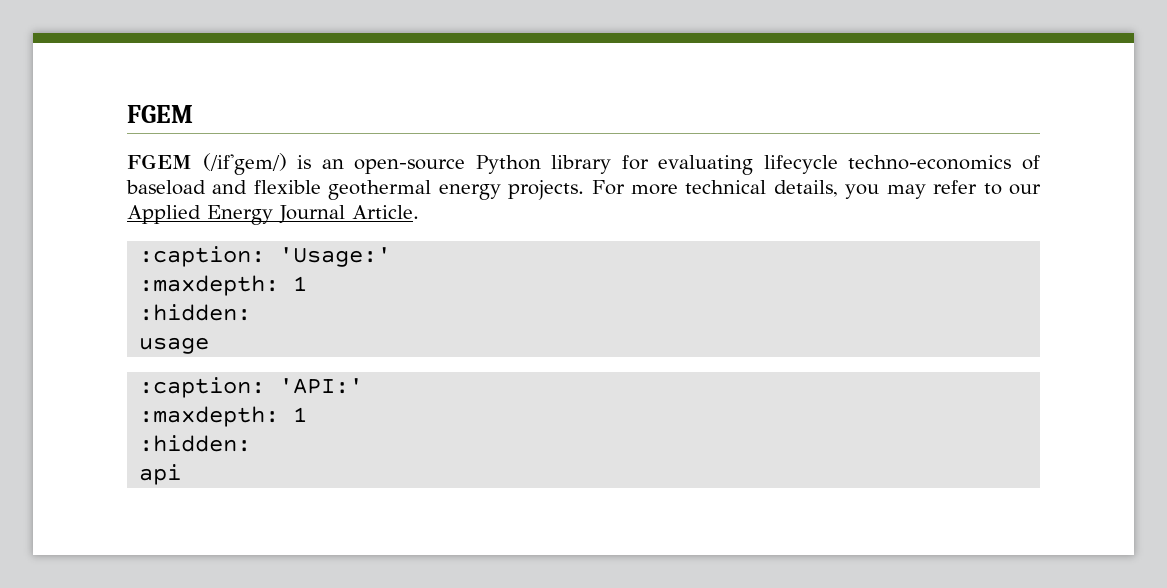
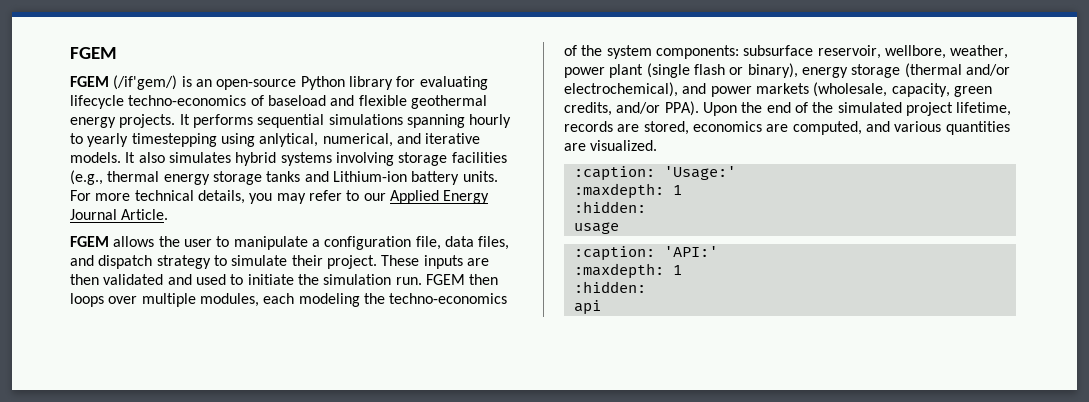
+ It performs sequential simulations spanning hourly to yearly timestepping using anlytical, numerical, and iterative models. It also simulates hybrid systems involving storage facilities (e.g., thermal energy storage tanks and Lithium-ion battery units.
+ FGEM allows the user to manipulate a configuration file, data files, and dispatch strategy to simulate their project. These inputs are then validated and used to initiate the simulation run. FGEM then loops over multiple modules, each modeling the techno-economics of the system components: subsurface reservoir, wellbore, weather, power plant (single flash or binary), energy storage (thermal and/or electrochemical), and power markets (wholesale, capacity, green credits, and/or PPA). Upon the end of the simulated project lifetime, records are stored, economics are computed, and various quantities are visualized.

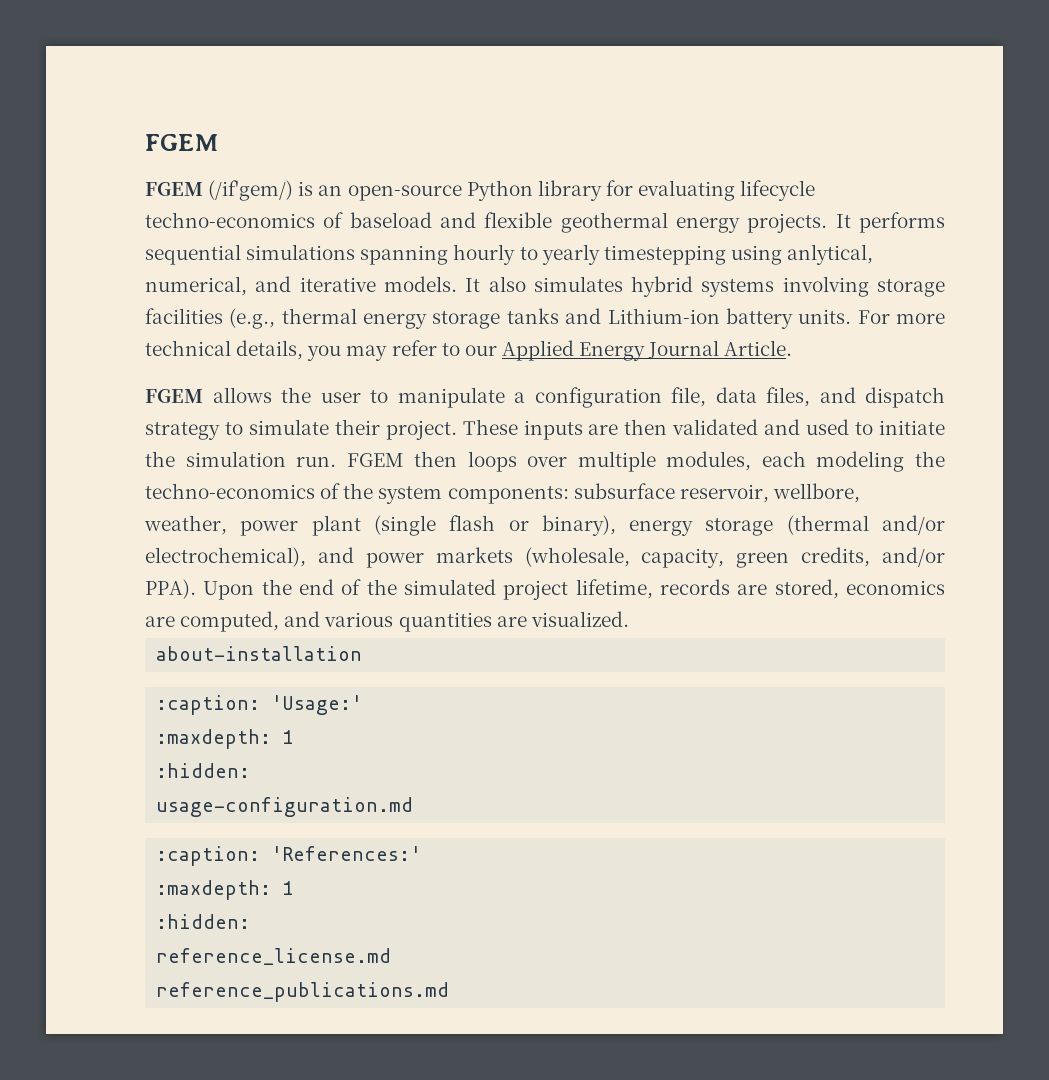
+ about-installation
- usage
- :caption: 'API:'
+ usage-configuration.md
+ :caption: 'References:'
  :maxdepth: 1
  :hidden:
- api
+ reference_license.md
+ reference_publications.md

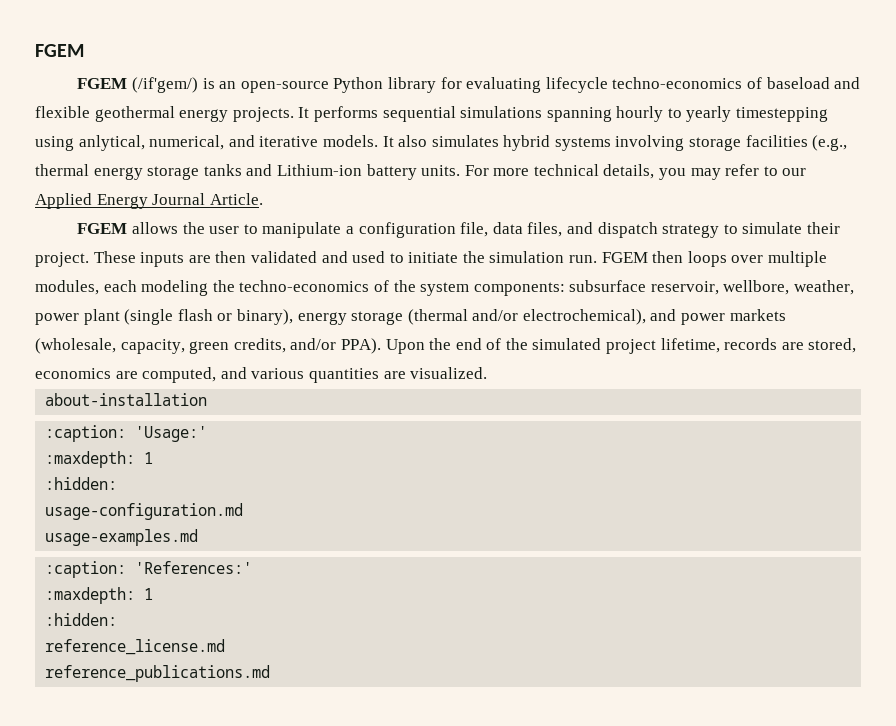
+ usage-examples.md

